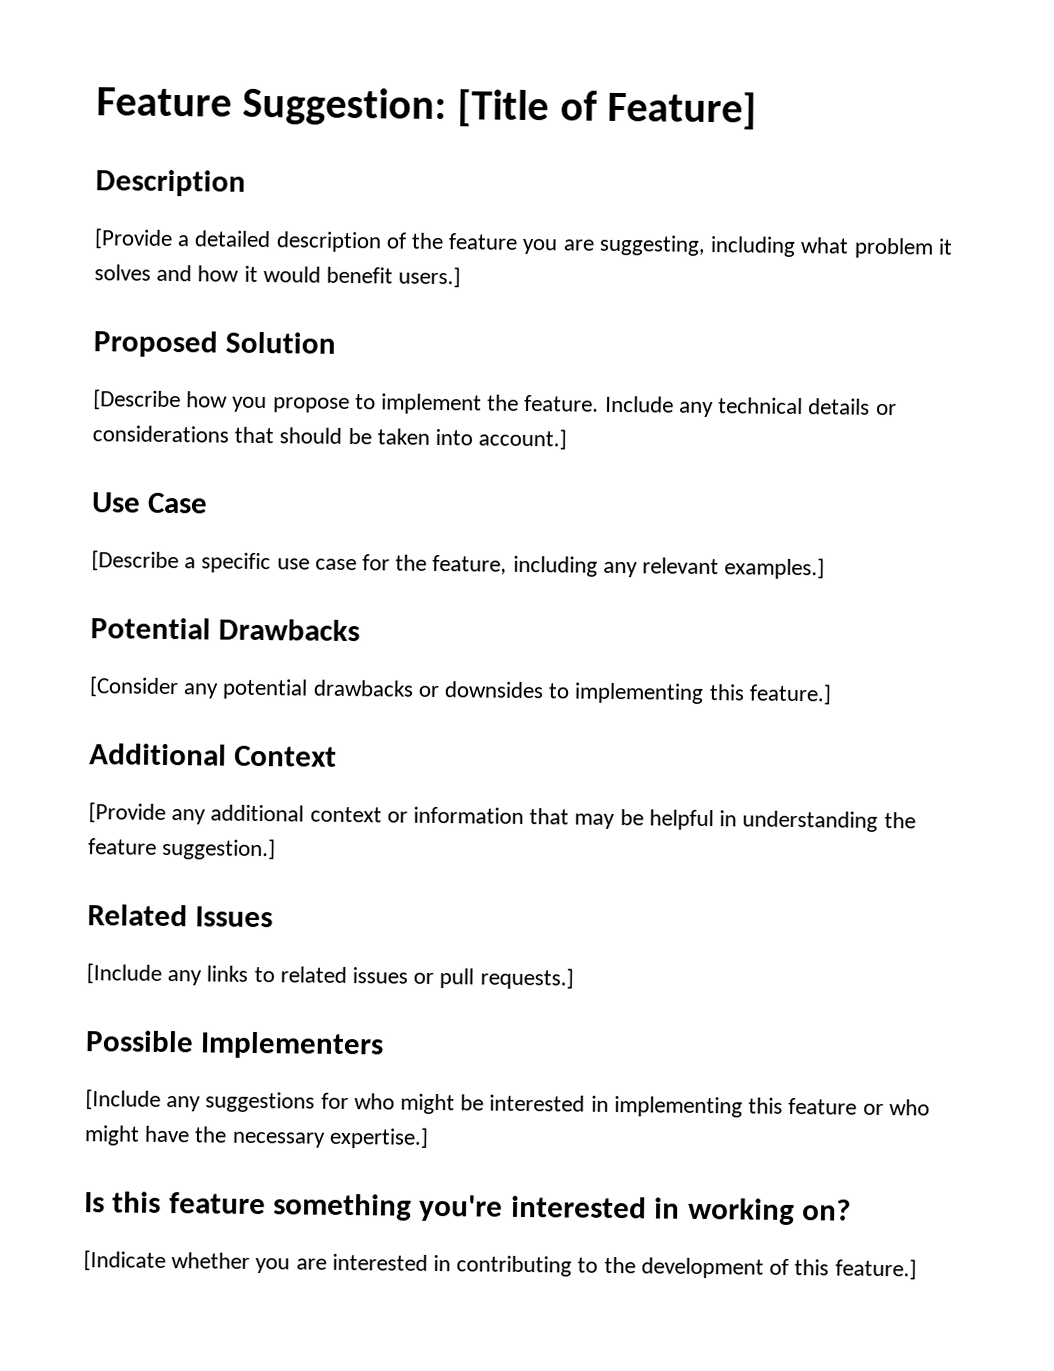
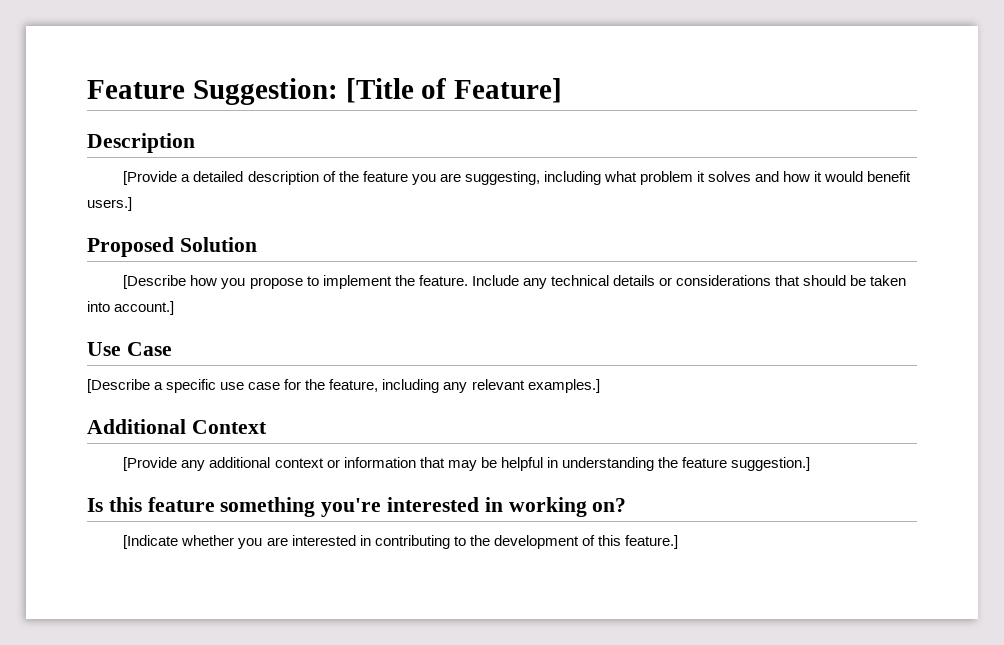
- Potential Drawbacks
- [Consider any potential drawbacks or downsides to implementing this feature.]
- Related Issues
- [Include any links to related issues or pull requests.]
- Possible Implementers
- [Include any suggestions for who might be interested in implementing this feature or who might have the necessary expertise.]

